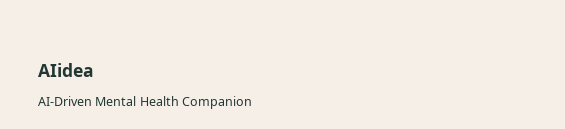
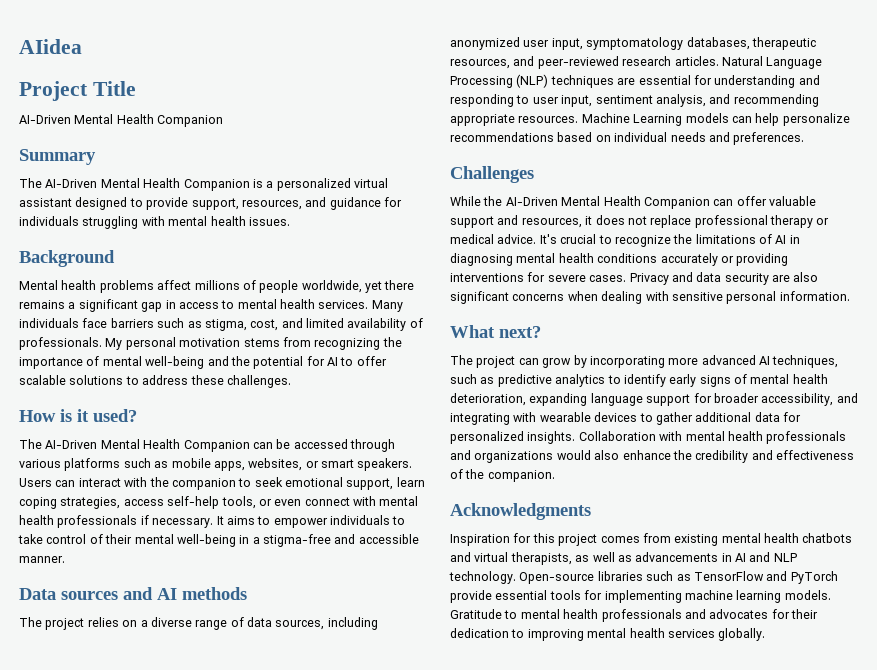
+ Project Title
  AI-Driven Mental Health Companion
+ Summary
+ The AI-Driven Mental Health Companion is a personalized virtual assistant designed to provide support, resources, and guidance for individuals struggling with mental health issues.
+ Background
+ Mental health problems affect millions of people worldwide, yet there remains a significant gap in access to mental health services. Many individuals face barriers such as stigma, cost, and limited availability of professionals. My personal motivation stems from recognizing the importance of mental well-being and the potential for AI to offer scalable solutions to address these challenges.
+ How is it used?
+ The AI-Driven Mental Health Companion can be accessed through various platforms such as mobile apps, websites, or smart speakers. Users can interact with the companion to seek emotional support, learn coping strategies, access self-help tools, or even connect with mental health professionals if necessary. It aims to empower individuals to take control of their mental well-being in a stigma-free and accessible manner.
+ Data sources and AI methods
+ The project relies on a diverse range of data sources, including anonymized user input, symptomatology databases, therapeutic resources, and peer-reviewed research articles. Natural Language Processing (NLP) techniques are essential for understanding and responding to user input, sentiment analysis, and recommending appropriate resources. Machine Learning models can help personalize recommendations based on individual needs and preferences.
+ Challenges
+ While the AI-Driven Mental Health Companion can offer valuable support and resources, it does not replace professional therapy or medical advice. It's crucial to recognize the limitations of AI in diagnosing mental health conditions accurately or providing interventions for severe cases. Privacy and data security are also significant concerns when dealing with sensitive personal information.
+ What next?
+ The project can grow by incorporating more advanced AI techniques, such as predictive analytics to identify early signs of mental health deterioration, expanding language support for broader accessibility, and integrating with wearable devices to gather additional data for personalized insights. Collaboration with mental health professionals and organizations would also enhance the credibility and effectiveness of the companion.
+ Acknowledgments
+ Inspiration for this project comes from existing mental health chatbots and virtual therapists, as well as advancements in AI and NLP technology. Open-source libraries such as TensorFlow and PyTorch provide essential tools for implementing machine learning models. Gratitude to mental health professionals and advocates for their dedication to improving mental health services globally.

